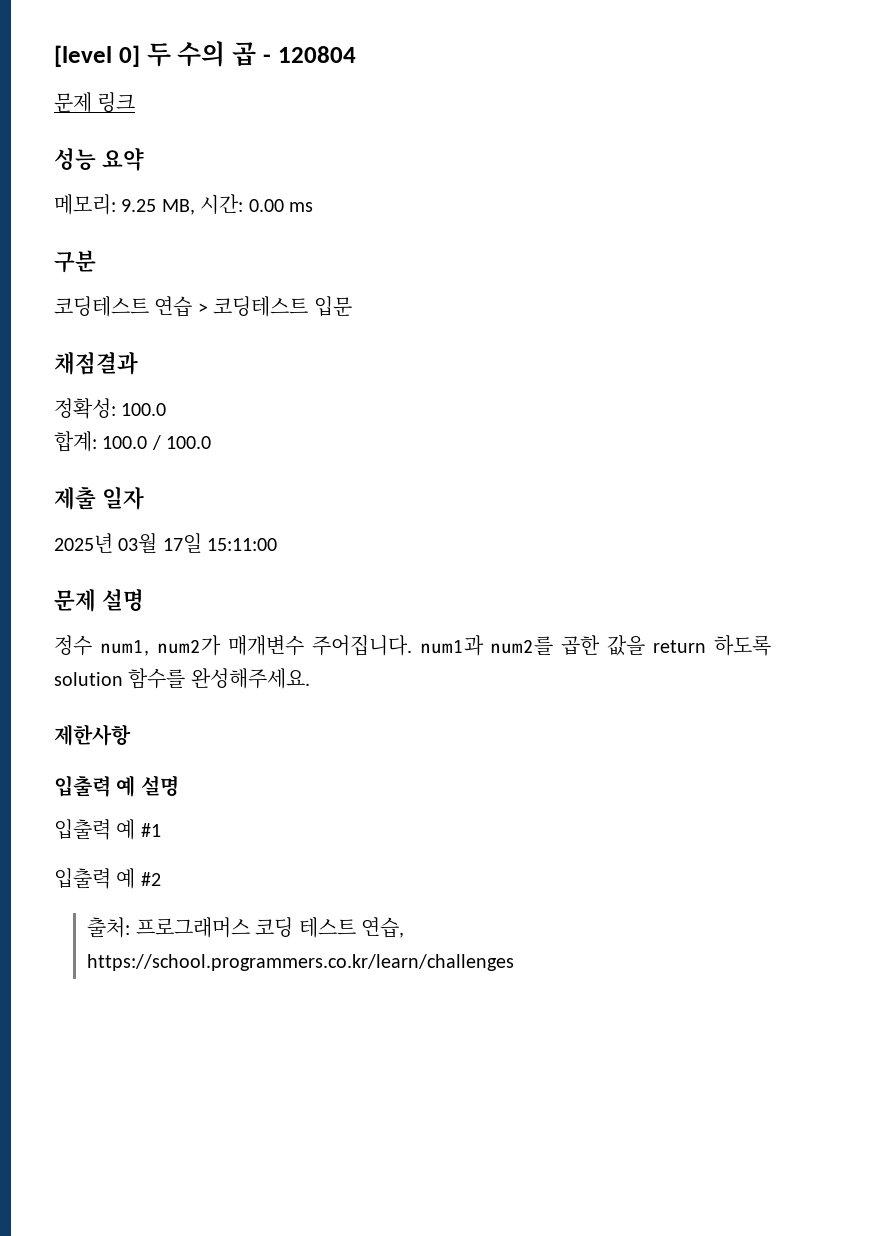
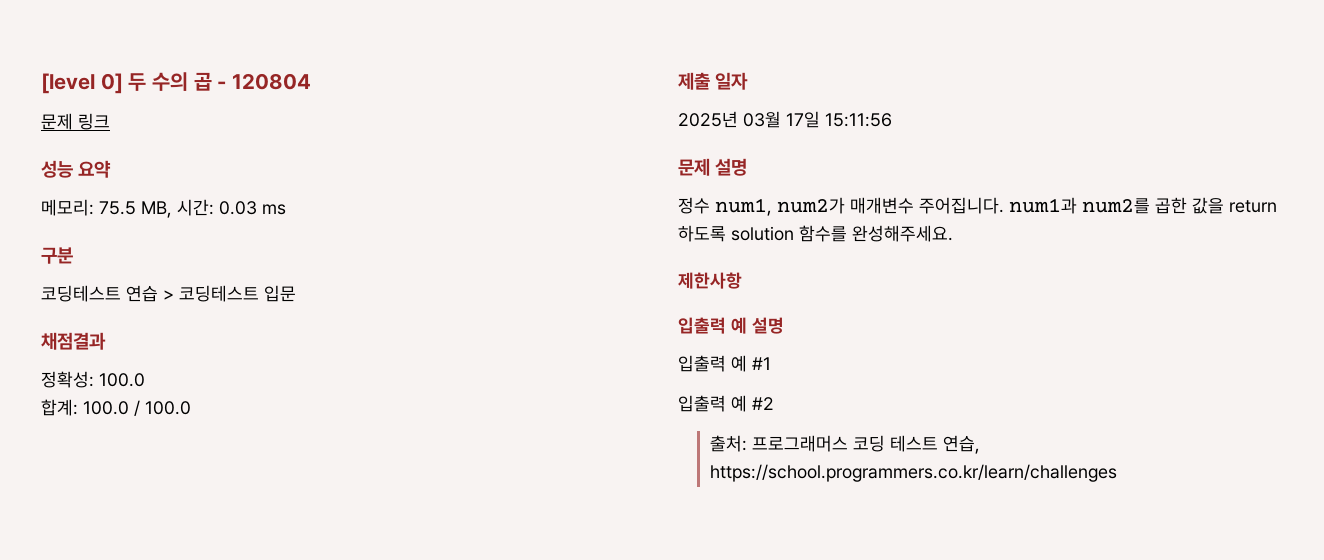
- 메모리: 9.25 MB, 시간: 0.00 ms
+ 메모리: 75.5 MB, 시간: 0.03 ms
- 2025년 03월 17일 15:11:00
+ 2025년 03월 17일 15:11:56

